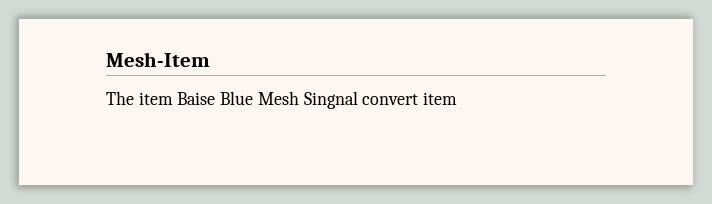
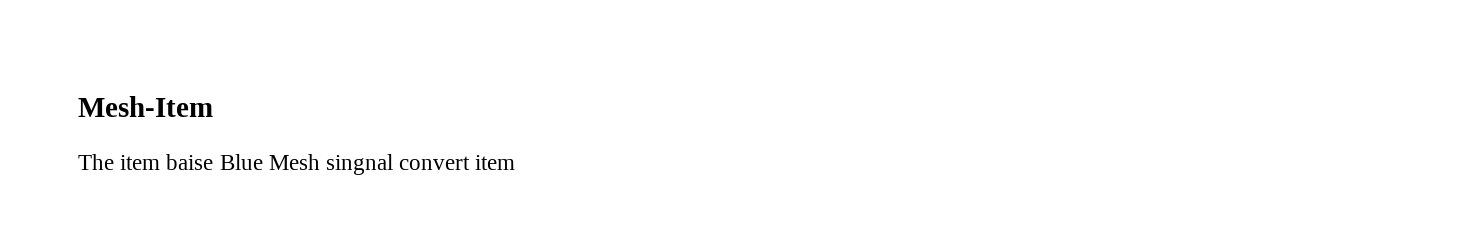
- The item Baise Blue Mesh Singnal convert item
+ The item baise Blue Mesh singnal convert item

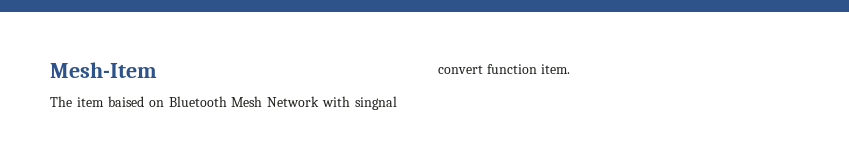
- The item baise Blue Mesh singnal convert item
+ The item baised on Bluetooth Mesh Network with singnal convert function item.

